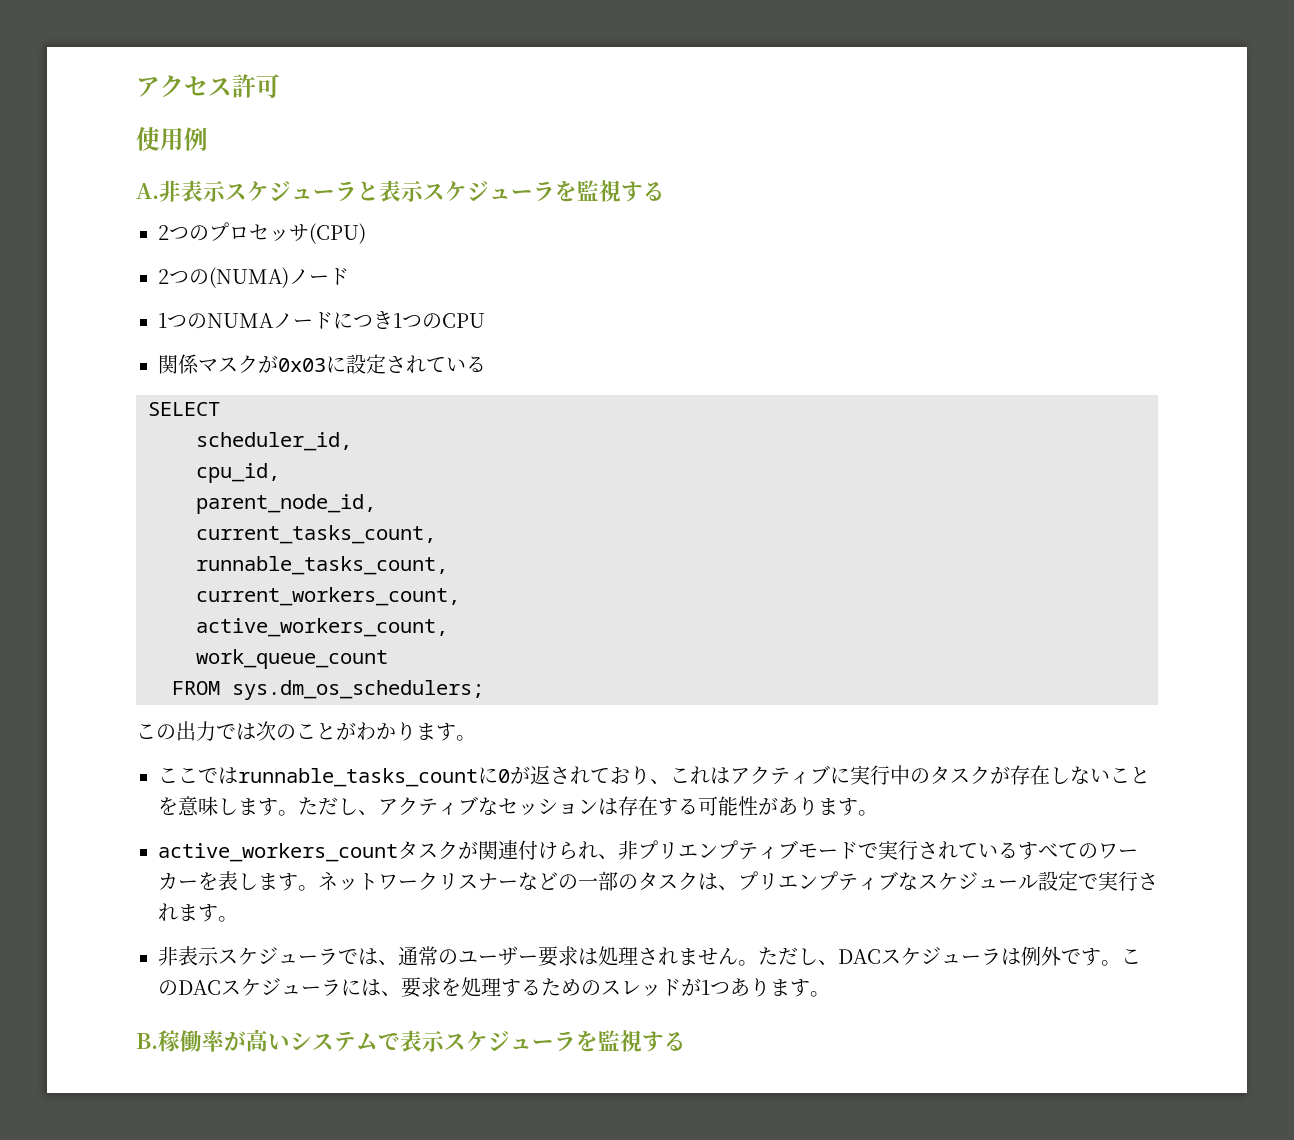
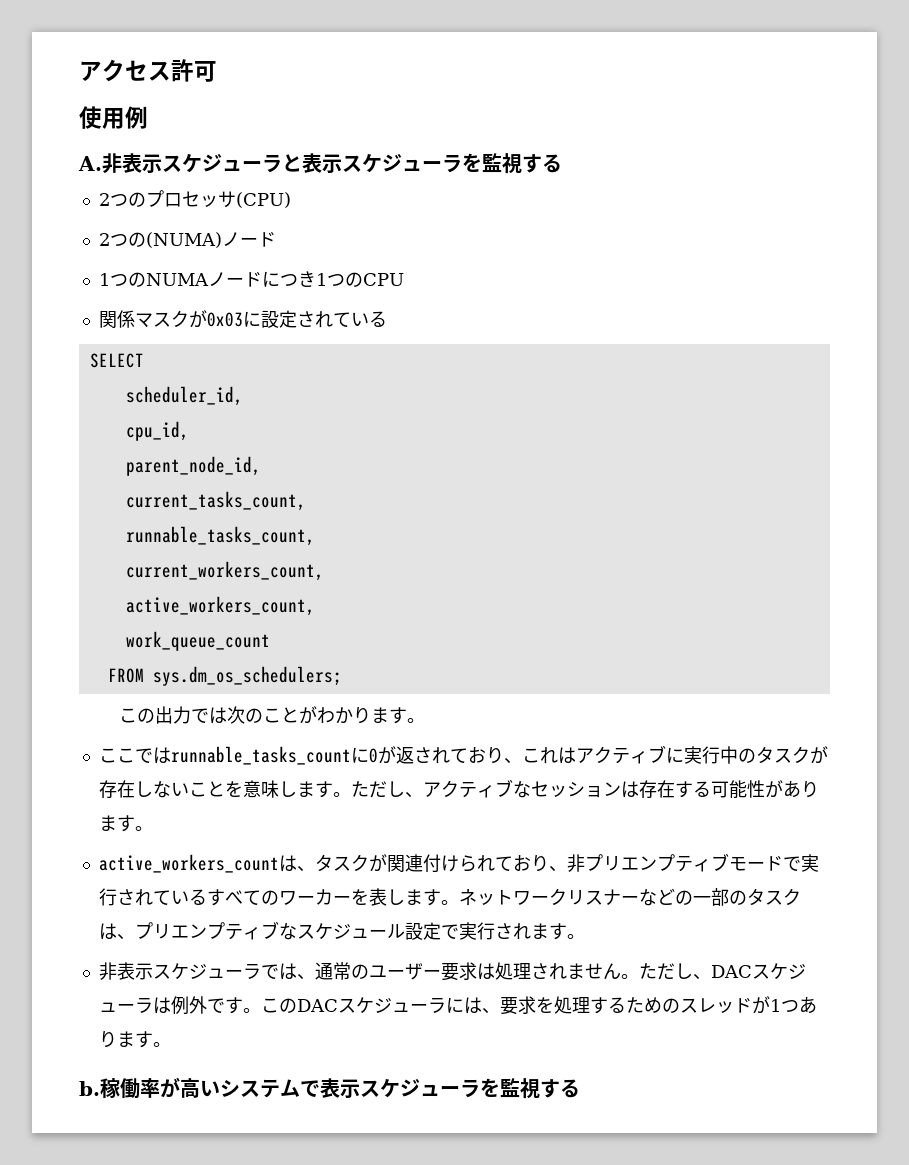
- active_workers_countタスクが関連付けられ、非プリエンプティブモードで実行されているすべてのワーカーを表します。
+ active_workers_countは、タスクが関連付けられており、非プリエンプティブモードで実行されているすべてのワーカーを表します。
- B.稼働率が高いシステムで表示スケジューラを監視する
+ b.稼働率が高いシステムで表示スケジューラを監視する

